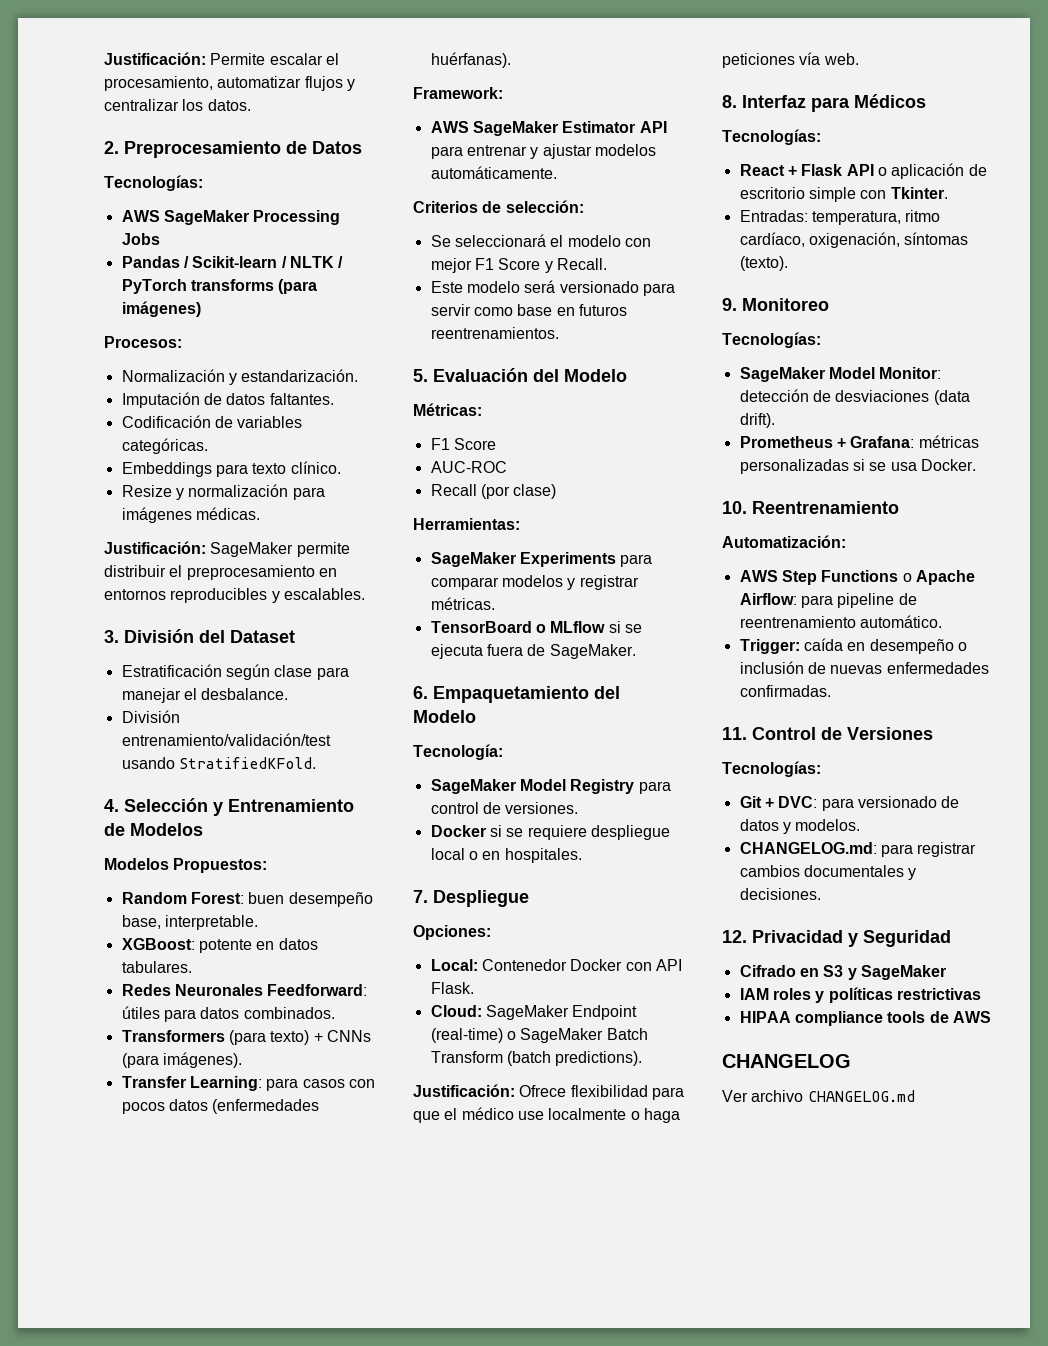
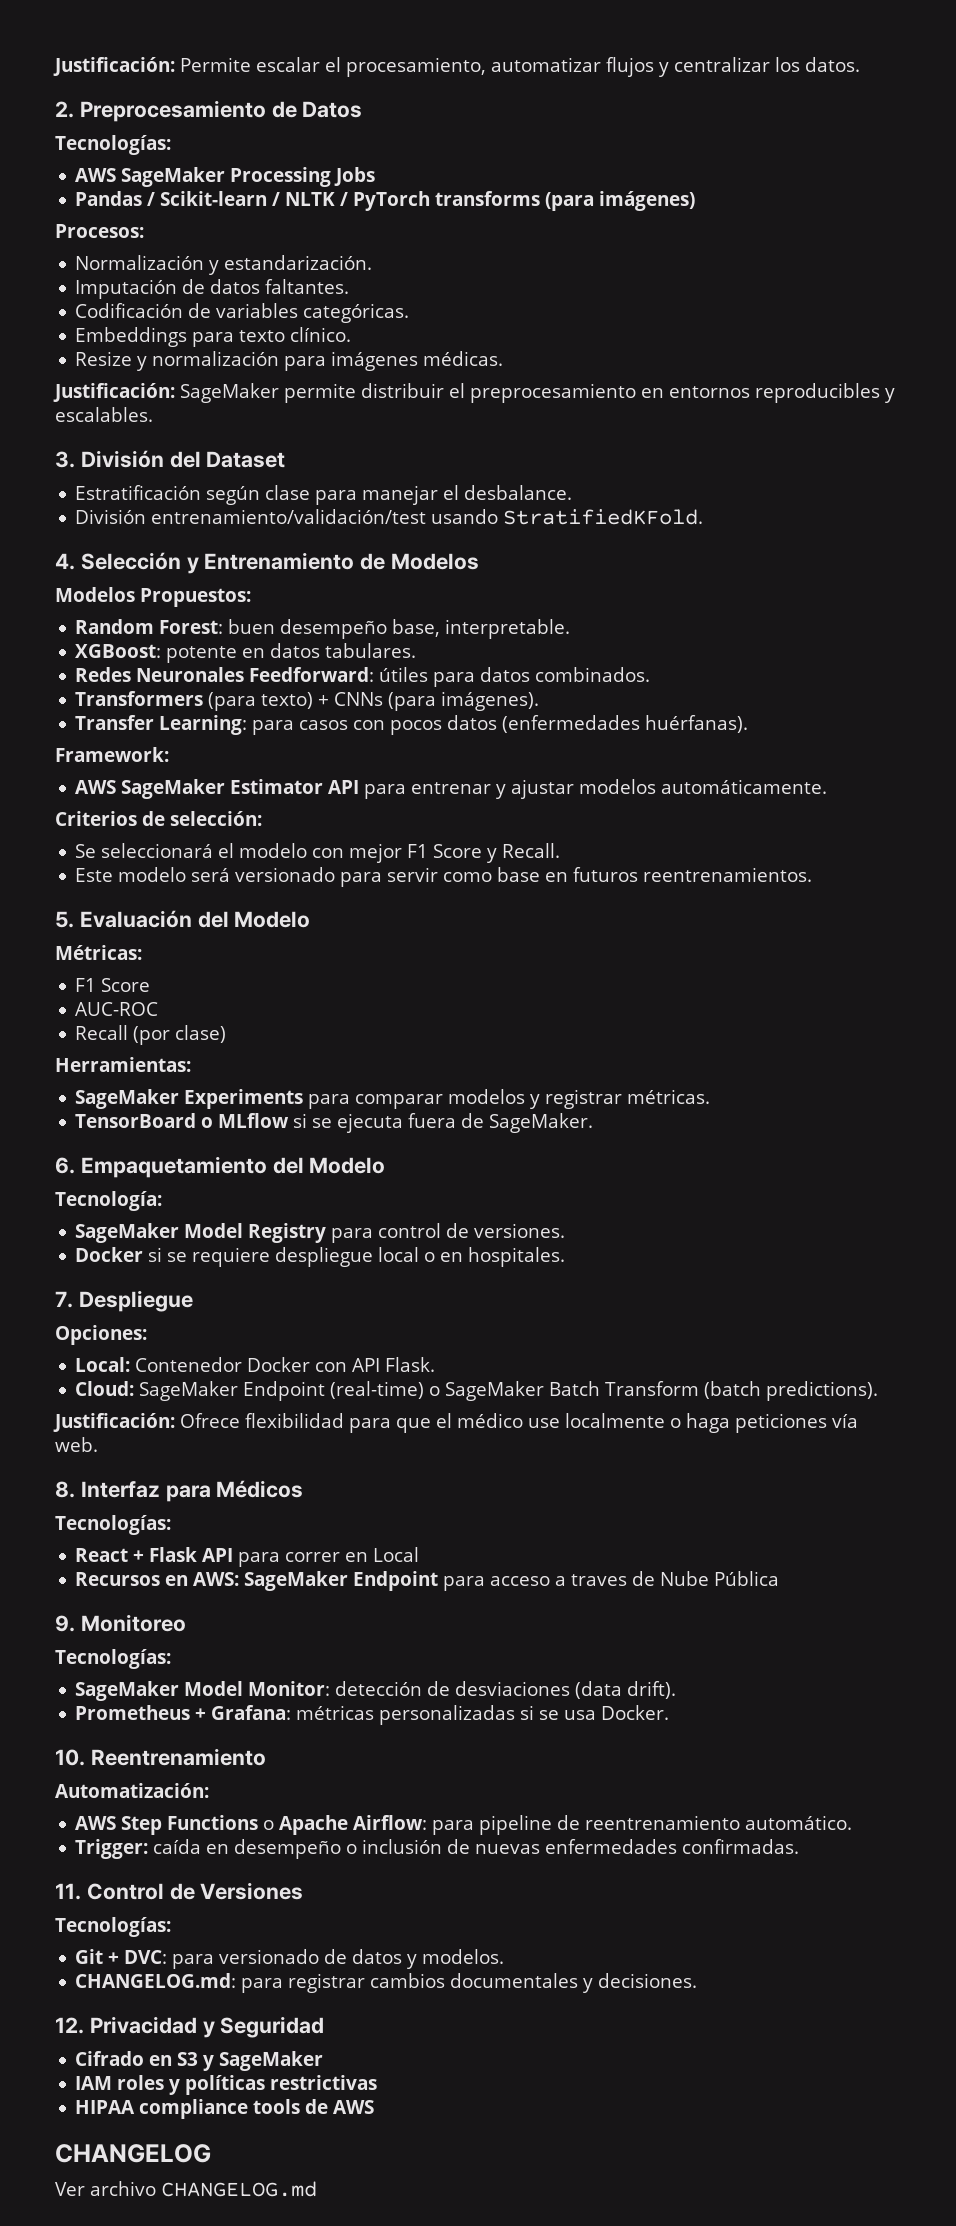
- React + Flask API o aplicación de escritorio simple con Tkinter.
- Entradas: temperatura, ritmo cardíaco, oxigenación, síntomas (texto).
+ React + Flask API para correr en Local
+ Recursos en AWS: SageMaker Endpoint para acceso a traves de Nube Pública

